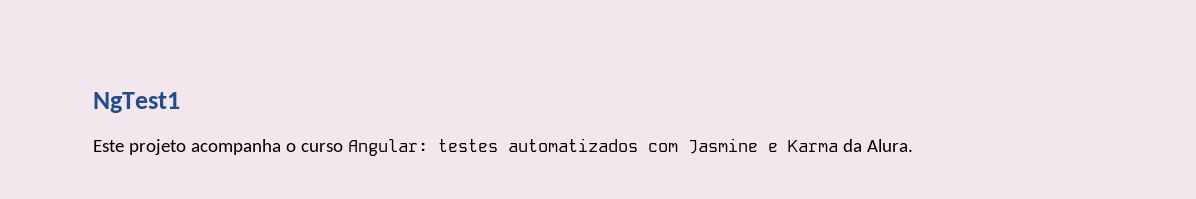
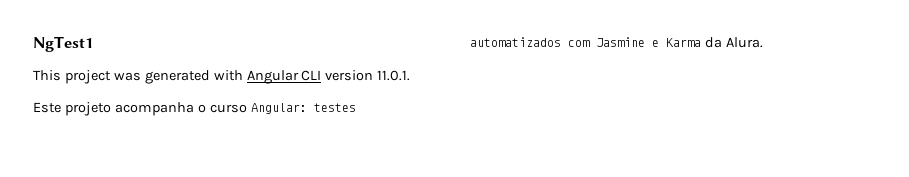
+ This project was generated with Angular CLI version 11.0.1.

